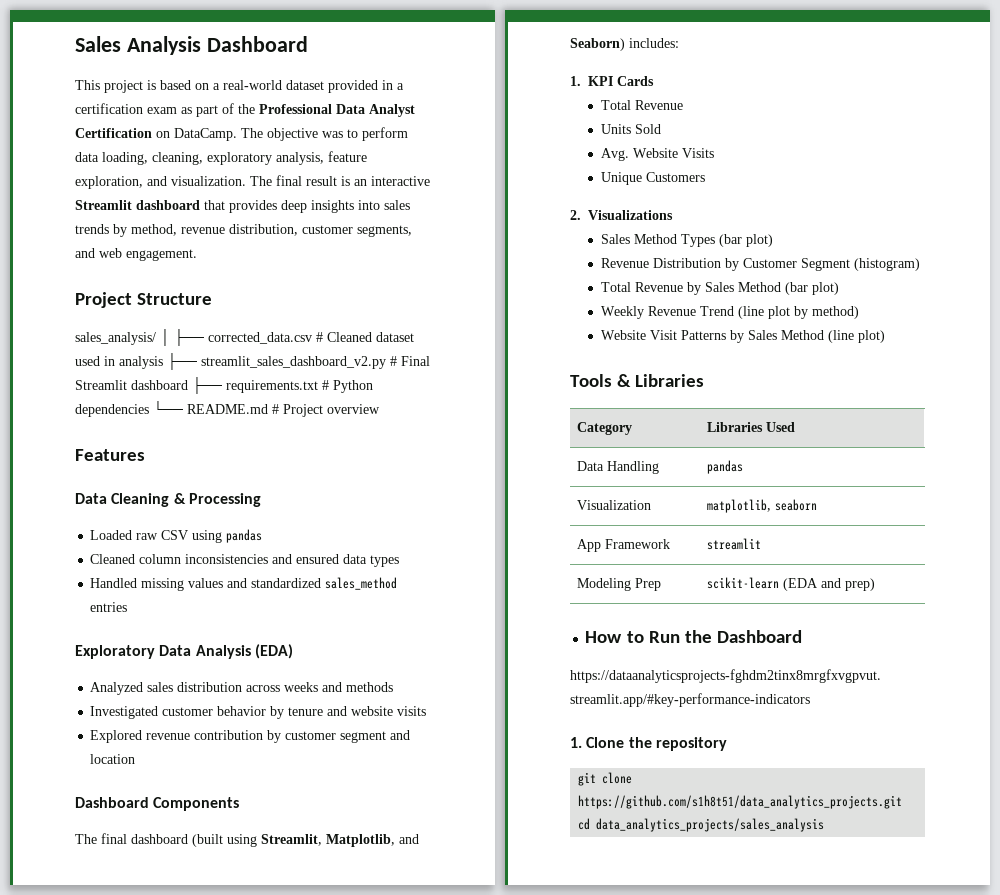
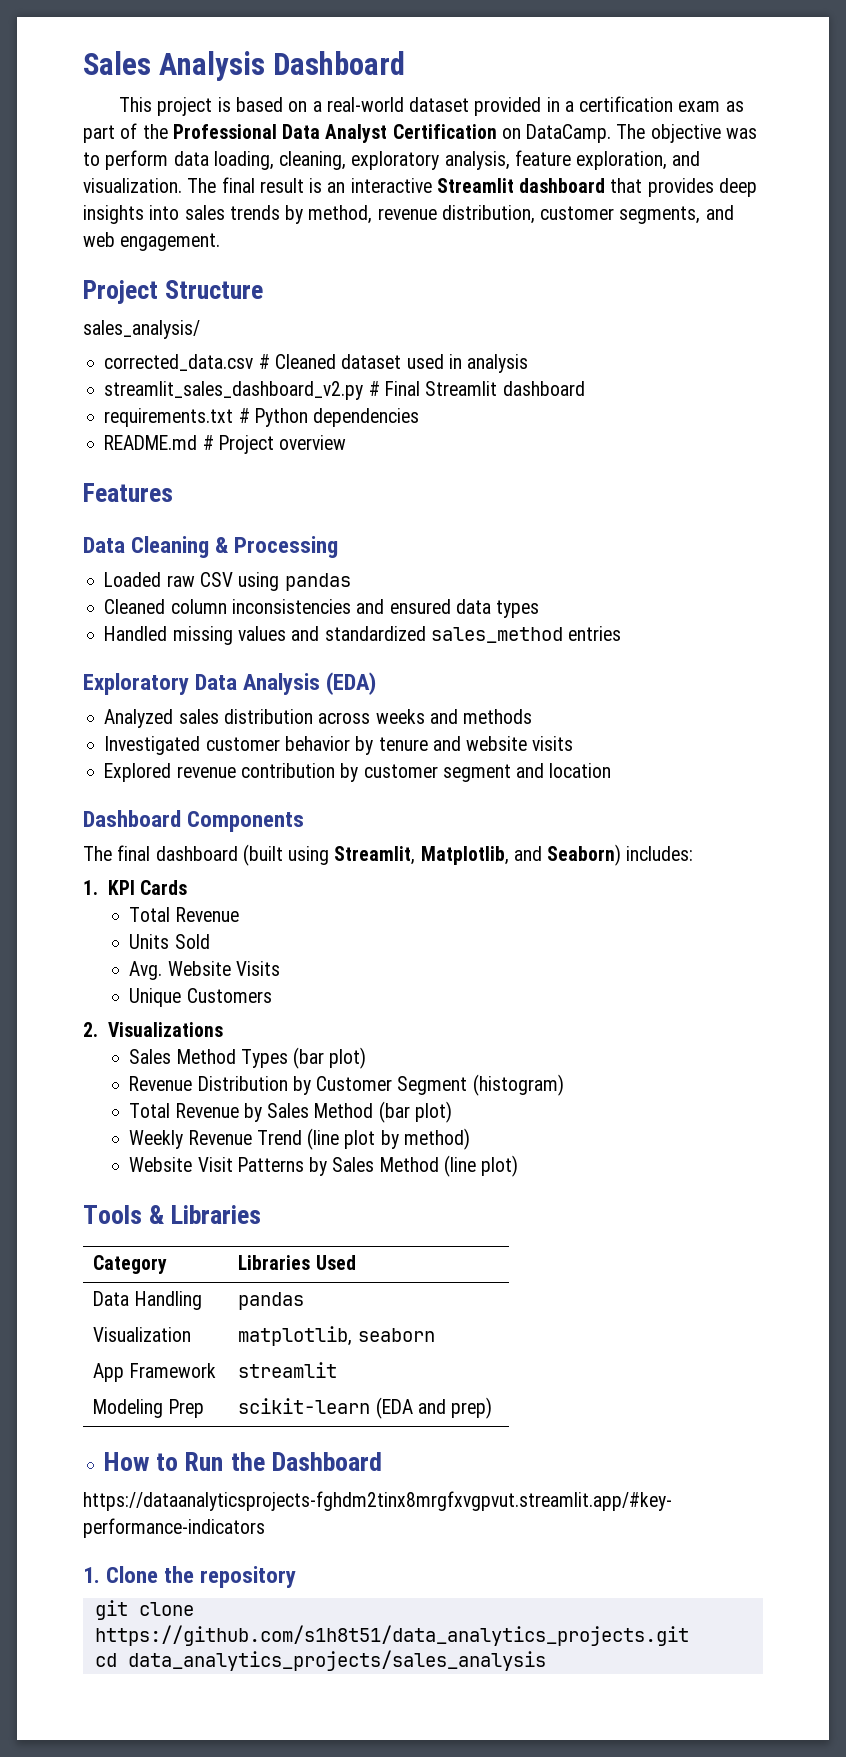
- sales_analysis/ │ ├── corrected_data.csv # Cleaned dataset used in analysis ├── streamlit_sales_dashboard_v2.py # Final Streamlit dashboard ├── requirements.txt # Python dependencies └── README.md # Project overview
+ sales_analysis/
+ corrected_data.csv # Cleaned dataset used in analysis
+ streamlit_sales_dashboard_v2.py # Final Streamlit dashboard
+ requirements.txt # Python dependencies
+ README.md # Project overview

